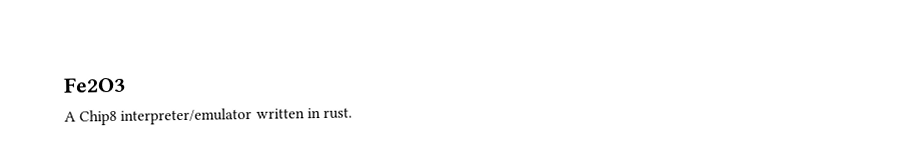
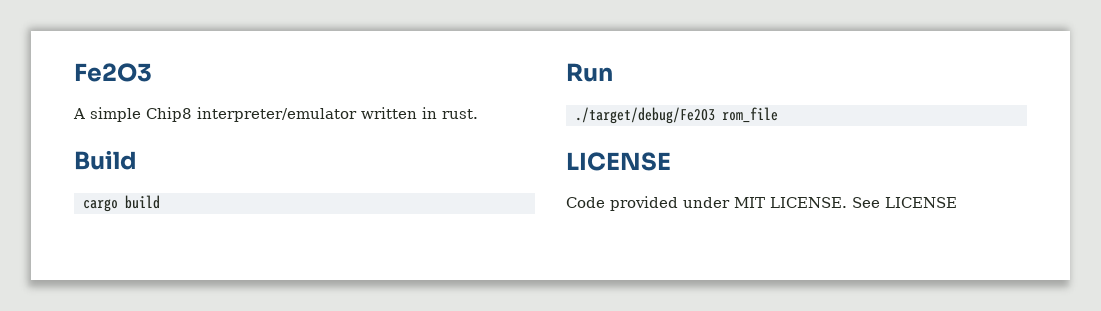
- A Chip8 interpreter/emulator written in rust.
+ A simple Chip8 interpreter/emulator written in rust.
+ Build
+ cargo build
+ Run
+ ./target/debug/Fe2O3 rom_file
+ LICENSE
+ Code provided under MIT LICENSE. See LICENSE

